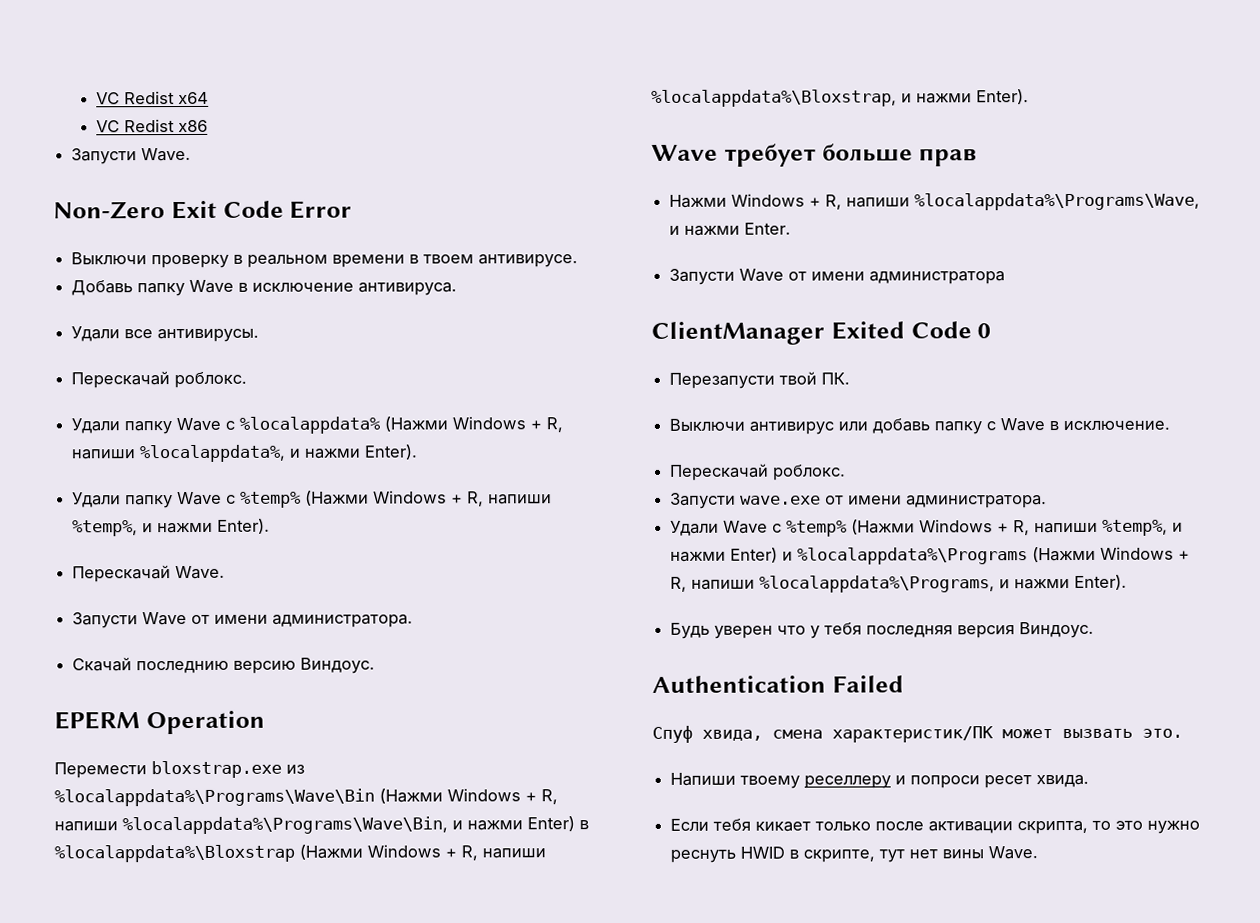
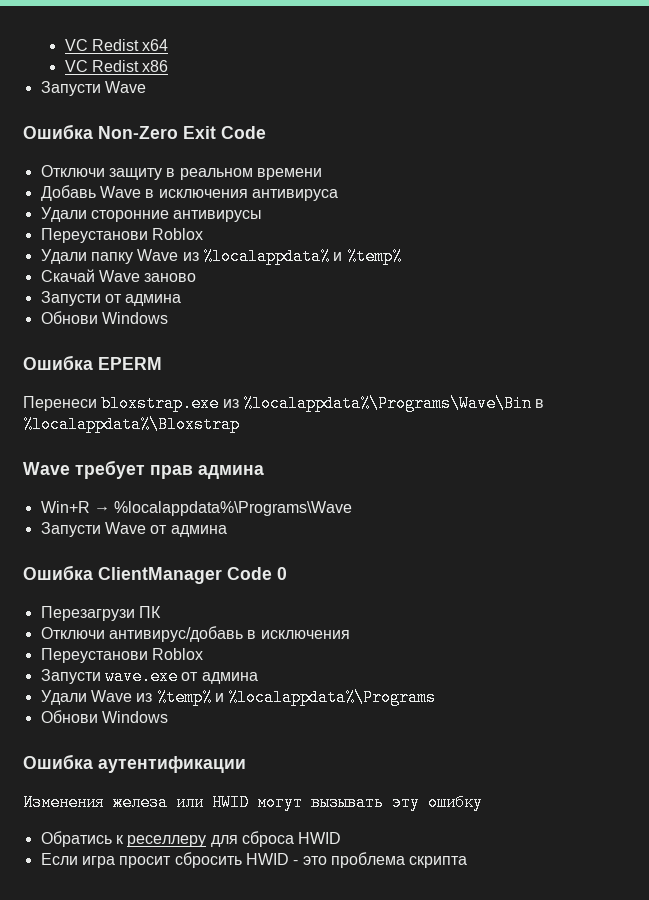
  VC Redist x86
- Запусти Wave.
- Non-Zero Exit Code Error
- Выключи проверку в реальном времени в твоем антивирусе.
+ Запусти Wave
+ Ошибка Non-Zero Exit Code
+ Отключи защиту в реальном времени
- Добавь папку Wave в исключение антивируса.
- Удали все антивирусы.
- Перескачай роблокс.
- Удали папку Wave с %localappdata% (Нажми Windows + R, напиши %localappdata%, и нажми Enter).
- Удали папку Wave с %temp% (Нажми Windows + R, напиши %temp%, и нажми Enter).
- Перескачай Wave.
- Запусти Wave от имени администратора.
- Скачай последнию версию Виндоус.
- EPERM Operation
- Перемести bloxstrap.exe из %localappdata%\Programs\Wave\Bin (Нажми Windows + R, напиши %localappdata%\Programs\Wave\Bin, и нажми Enter) в %localappdata%\Bloxstrap (Нажми Windows + R, напиши %localappdata%\Bloxstrap, и нажми Enter).
- Wave требует больше прав
- Нажми Windows + R, напиши %localappdata%\Programs\Wave, и нажми Enter.
- Запусти Wave от имени администратора
- ClientManager Exited Code 0
- Перезапусти твой ПК.
- Выключи антивирус или добавь папку с Wave в исключение.
- Перескачай роблокс.
+ Добавь Wave в исключения антивируса
+ Удали сторонние антивирусы
+ Переустанови Roblox
+ Удали папку Wave из %localappdata% и %temp%
+ Скачай Wave заново
+ Запусти от админа
+ Обнови Windows
+ Ошибка EPERM
+ Перенеси bloxstrap.exe из %localappdata%\Programs\Wave\Bin в %localappdata%\Bloxstrap
+ Wave требует прав админа
+ Win+R → %localappdata%\Programs\Wave
+ Запусти Wave от админа
+ Ошибка ClientManager Code 0
+ Перезагрузи ПК
+ Отключи антивирус/добавь в исключения
+ Переустанови Roblox
- Запусти wave.exe от имени администратора.
+ Запусти wave.exe от админа
- Удали Wave с %temp% (Нажми Windows + R, напиши %temp%, и нажми Enter) и %localappdata%\Programs (Нажми Windows + R, напиши %localappdata%\Programs, и нажми Enter).
- Будь уверен что у тебя последняя версия Виндоус.
- Authentication Failed
- Спуф хвида, смена характеристик/ПК может вызвать это.
- Напиши твоему реселлеру и попроси ресет хвида.
- Если тебя кикает только после активации скрипта, то это нужно реснуть HWID в скрипте, тут нет вины Wave.
+ Удали Wave из %temp% и %localappdata%\Programs
+ Обнови Windows
+ Ошибка аутентификации
+ Изменения железа или HWID могут вызывать эту ошибку
+ Обратись к реселлеру для сброса HWID
+ Если игра просит сбросить HWID - это проблема скрипта

